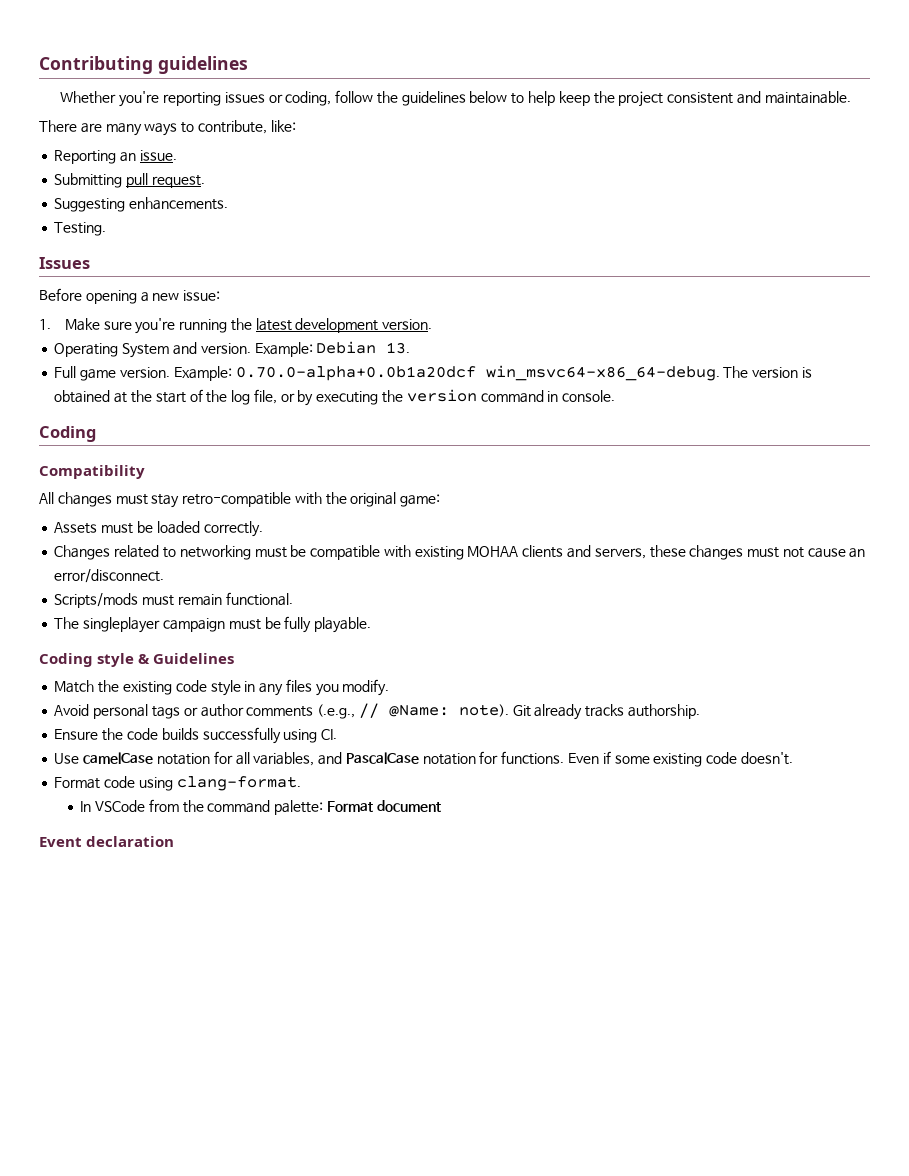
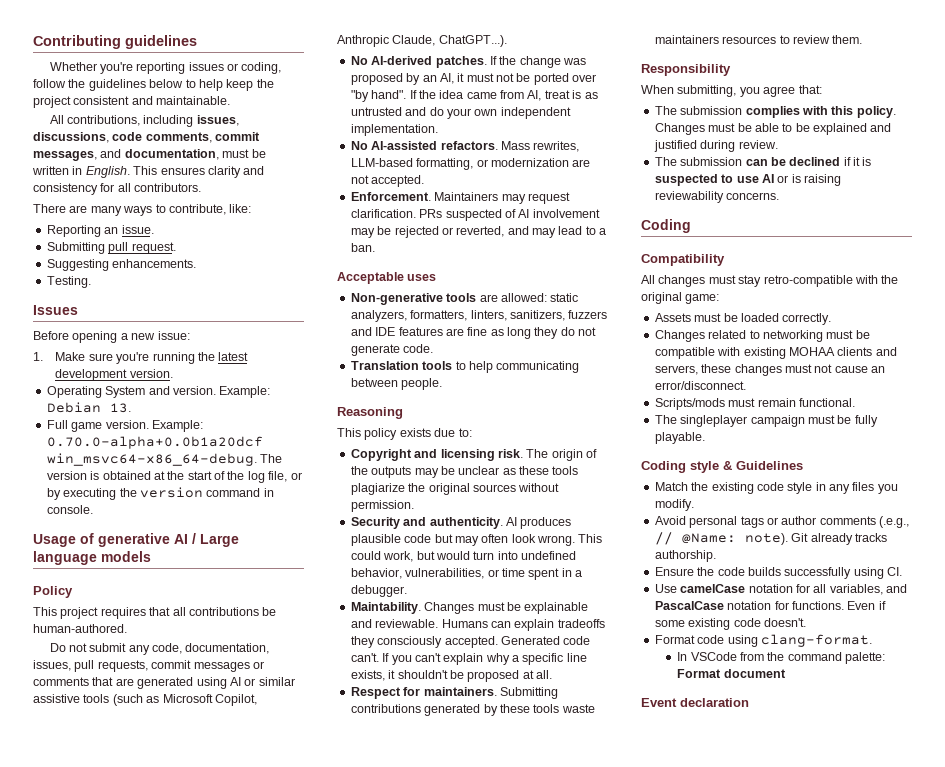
+ All contributions, including issues, discussions, code comments, commit messages, and documentation, must be written in English. This ensures clarity and consistency for all contributors.
+ Usage of generative AI / Large language models
+ Policy
+ This project requires that all contributions be human-authored.
+ Do not submit any code, documentation, issues, pull requests, commit messages or comments that are generated using AI or similar assistive tools (such as Microsoft Copilot, Anthropic Claude, ChatGPT...).
+ No AI-derived patches. If the change was proposed by an AI, it must not be ported over "by hand". If the idea came from AI, treat is as untrusted and do your own independent implementation.
+ No AI-assisted refactors. Mass rewrites, LLM-based formatting, or modernization are not accepted.
+ Enforcement. Maintainers may request clarification. PRs suspected of AI involvement may be rejected or reverted, and may lead to a ban.
+ Acceptable uses
+ Non-generative tools are allowed: static analyzers, formatters, linters, sanitizers, fuzzers and IDE features are fine as long they do not generate code.
+ Translation tools to help communicating between people.
+ Reasoning
+ This policy exists due to:
+ Copyright and licensing risk. The origin of the outputs may be unclear as these tools plagiarize the original sources without permission.
+ Security and authenticity. AI produces plausible code but may often look wrong. This could work, but would turn into undefined behavior, vulnerabilities, or time spent in a debugger.
+ Maintability. Changes must be explainable and reviewable. Humans can explain tradeoffs they consciously accepted. Generated code can't. If you can't explain why a specific line exists, it shouldn't be proposed at all.
+ Respect for maintainers. Submitting contributions generated by these tools waste maintainers resources to review them.
+ Responsibility
+ When submitting, you agree that:
+ The submission complies with this policy. Changes must be able to be explained and justified during review.
+ The submission can be declined if it is suspected to use AI or is raising reviewability concerns.

